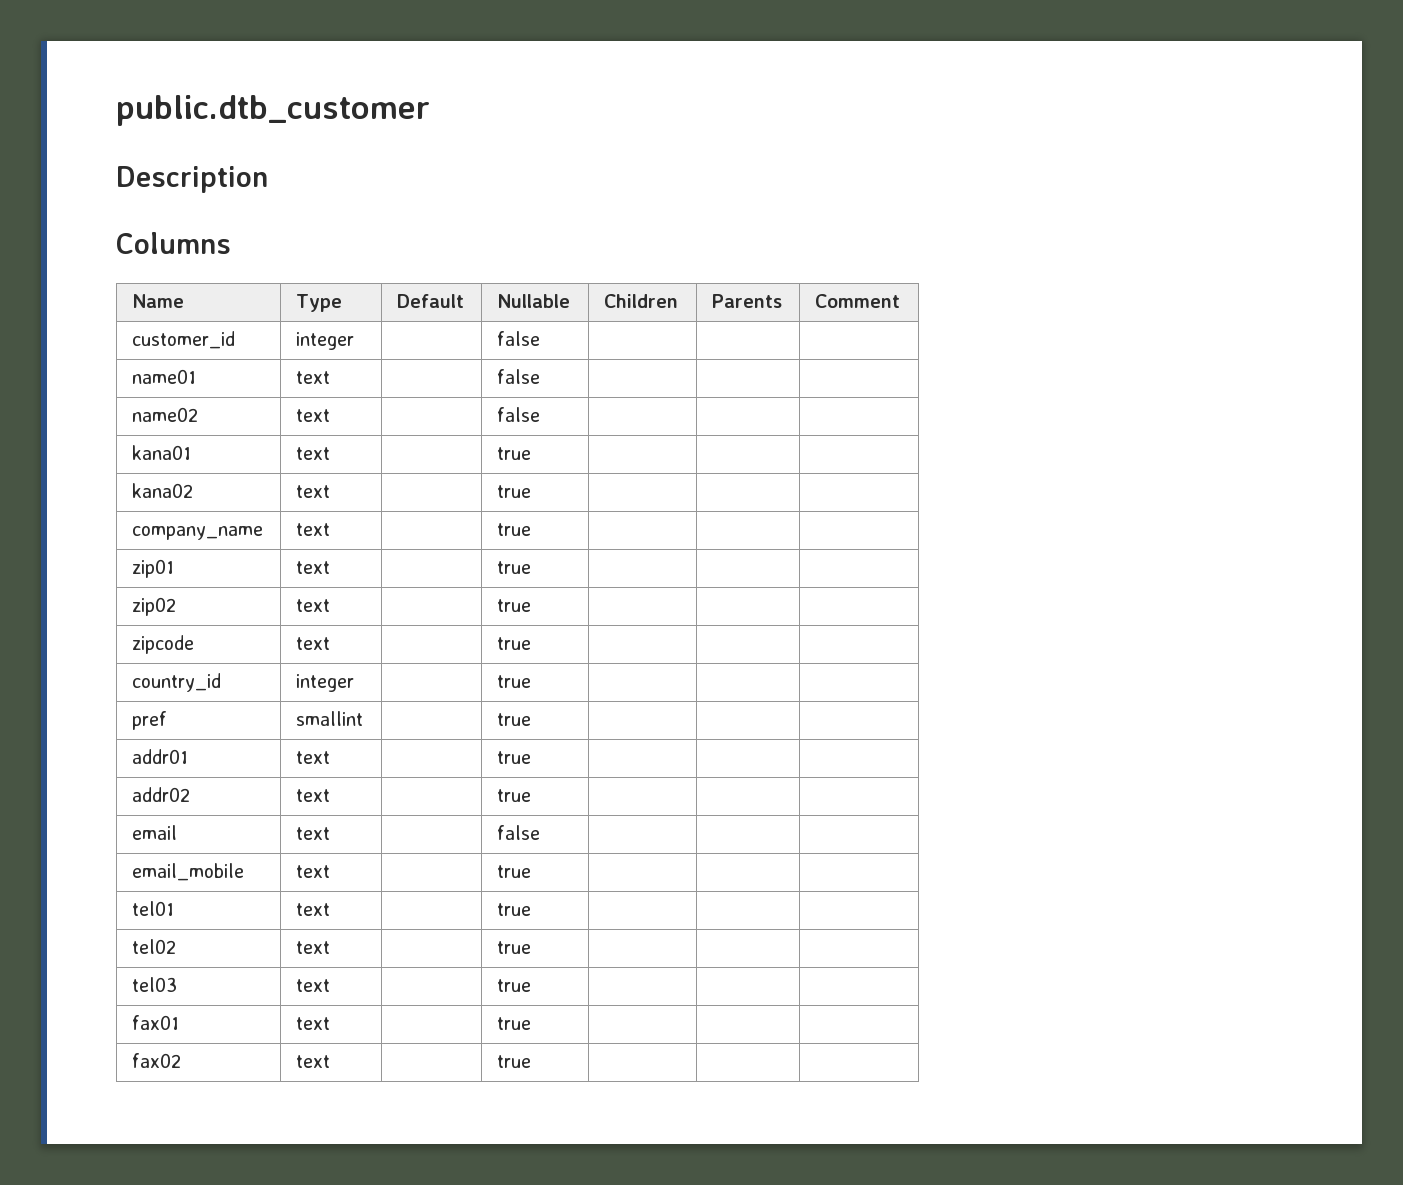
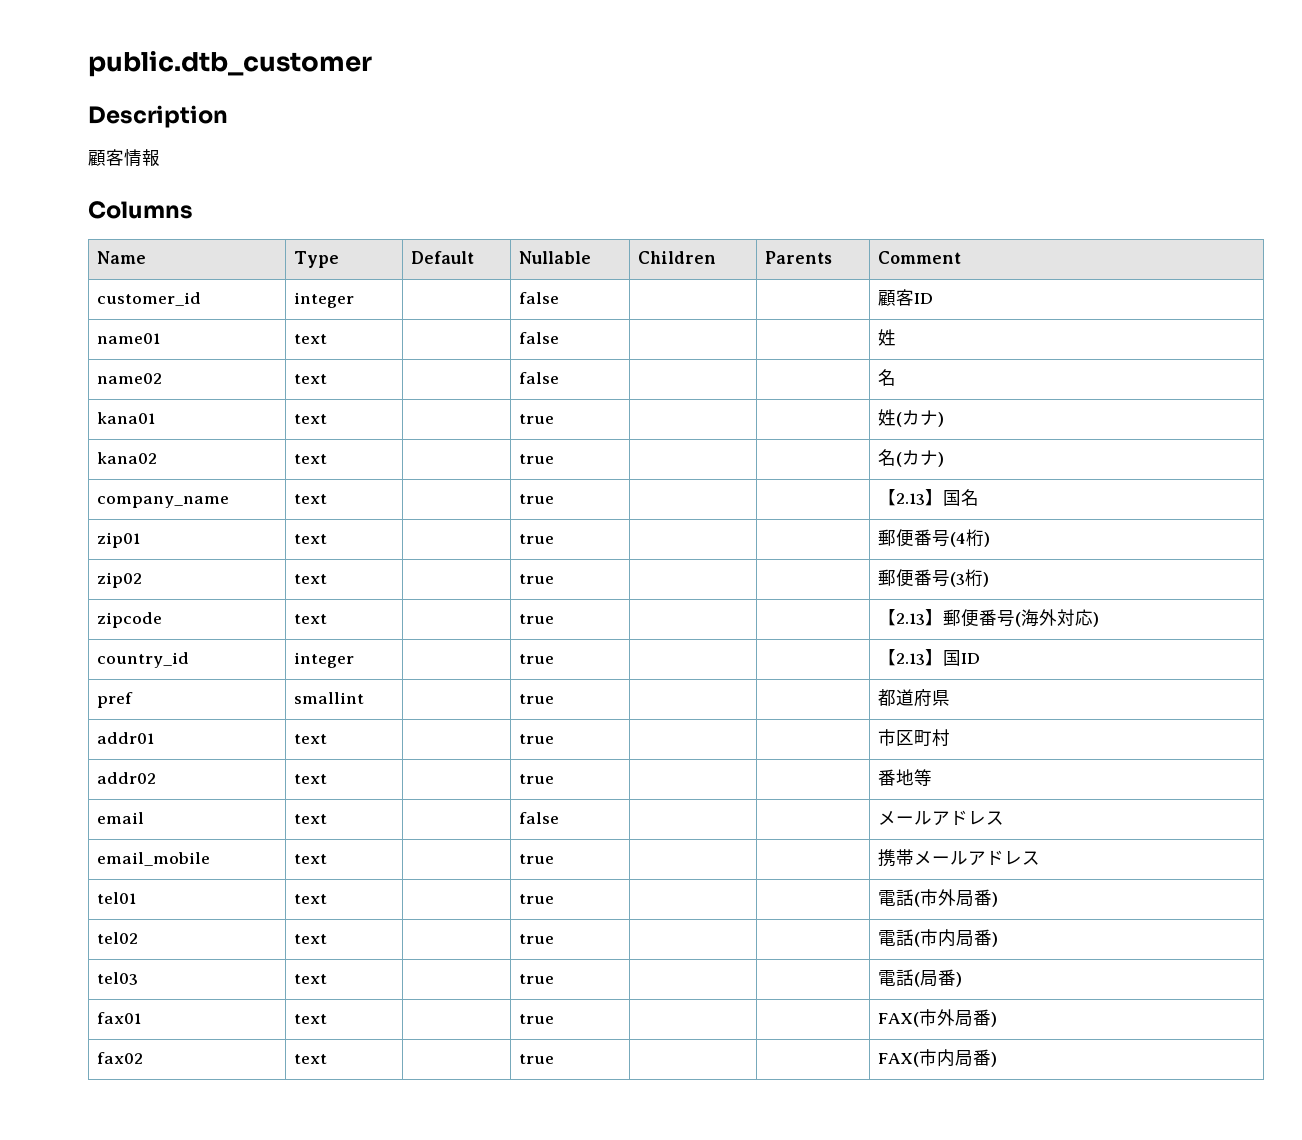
+ 顧客情報
- customer_id | integer | | false | | |
+ customer_id | integer | | false | | | 顧客ID
- name01 | text | | false | | |
+ name01 | text | | false | | | 姓
- name02 | text | | false | | |
+ name02 | text | | false | | | 名
- kana01 | text | | true | | |
+ kana01 | text | | true | | | 姓(カナ)
- kana02 | text | | true | | |
+ kana02 | text | | true | | | 名(カナ)
- company_name | text | | true | | |
+ company_name | text | | true | | | 【2.13】国名
- zip01 | text | | true | | |
+ zip01 | text | | true | | | 郵便番号(4桁)
- zip02 | text | | true | | |
+ zip02 | text | | true | | | 郵便番号(3桁)
- zipcode | text | | true | | |
+ zipcode | text | | true | | | 【2.13】郵便番号(海外対応)
- country_id | integer | | true | | |
+ country_id | integer | | true | | | 【2.13】国ID
- pref | smallint | | true | | |
+ pref | smallint | | true | | | 都道府県
- addr01 | text | | true | | |
+ addr01 | text | | true | | | 市区町村
- addr02 | text | | true | | |
+ addr02 | text | | true | | | 番地等
- email | text | | false | | |
+ email | text | | false | | | メールアドレス
- email_mobile | text | | true | | |
+ email_mobile | text | | true | | | 携帯メールアドレス
- tel01 | text | | true | | |
- tel02 | text | | true | | |
+ tel01 | text | | true | | | 電話(市外局番)
+ tel02 | text | | true | | | 電話(市内局番)
- tel03 | text | | true | | |
+ tel03 | text | | true | | | 電話(局番)
- fax01 | text | | true | | |
+ fax01 | text | | true | | | FAX(市外局番)
- fax02 | text | | true | | |
+ fax02 | text | | true | | | FAX(市内局番)

